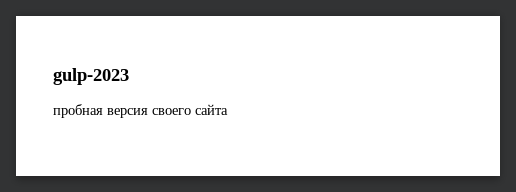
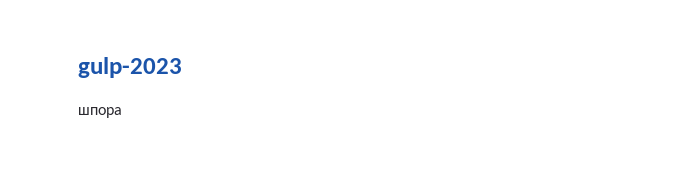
- пробная версия своего сайта
+ шпора

